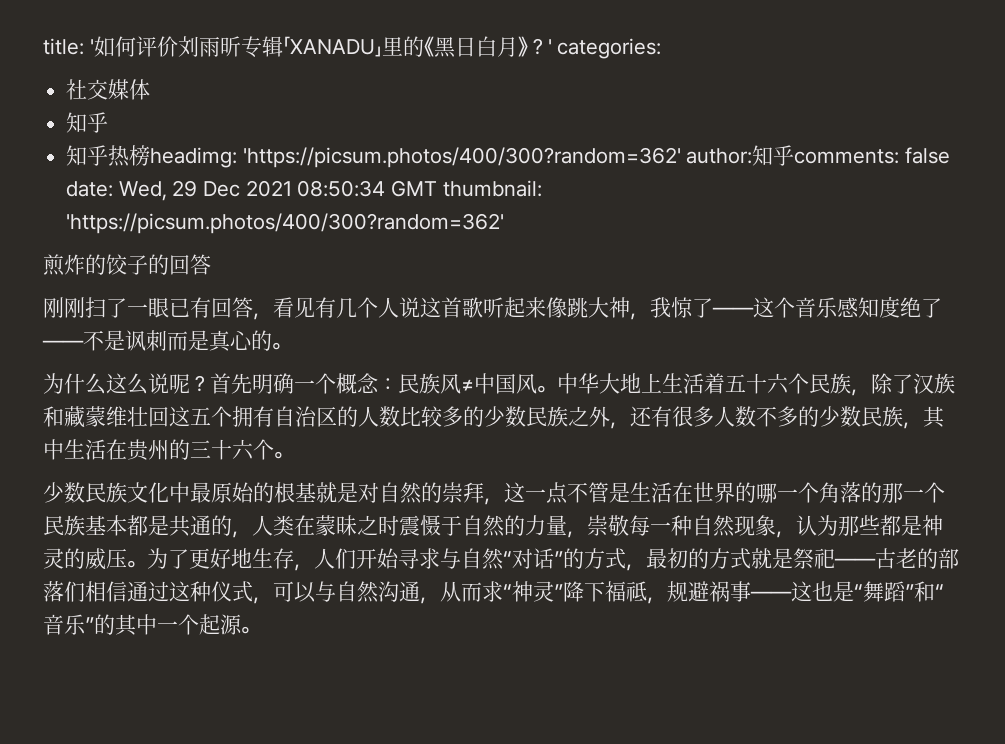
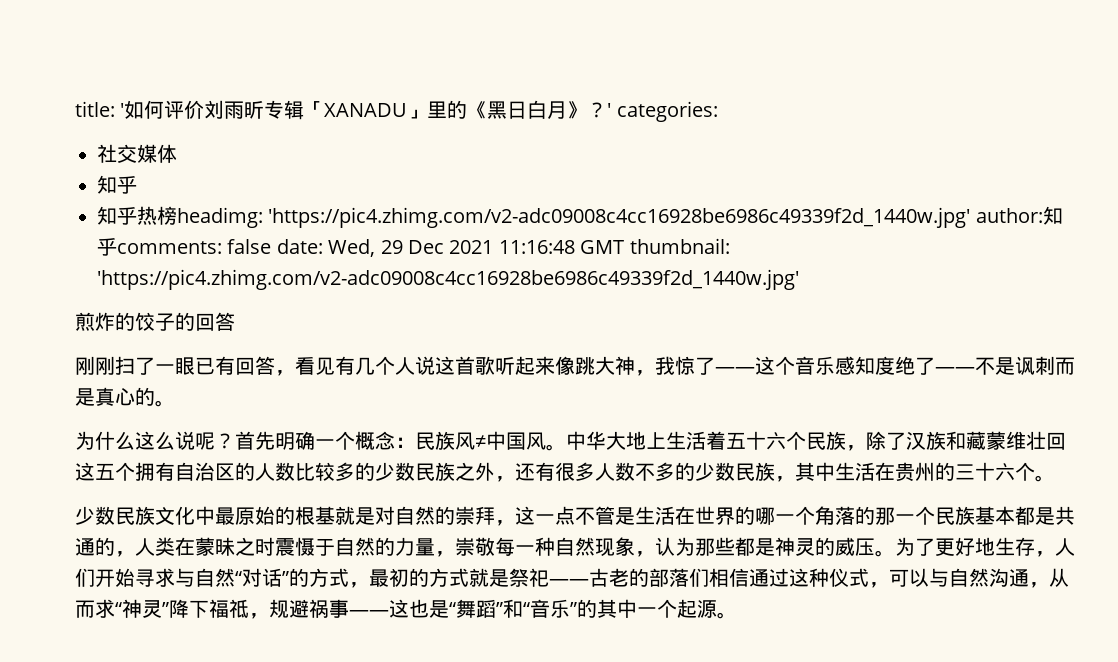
- 知乎热榜headimg: 'https://picsum.photos/400/300?random=362' author:知乎comments: false date: Wed, 29 Dec 2021 08:50:34 GMT thumbnail: 'https://picsum.photos/400/300?random=362'
+ 知乎热榜headimg: 'https://pic4.zhimg.com/v2-adc09008c4cc16928be6986c49339f2d_1440w.jpg' author:知乎comments: false date: Wed, 29 Dec 2021 11:16:48 GMT thumbnail: 'https://pic4.zhimg.com/v2-adc09008c4cc16928be6986c49339f2d_1440w.jpg'

